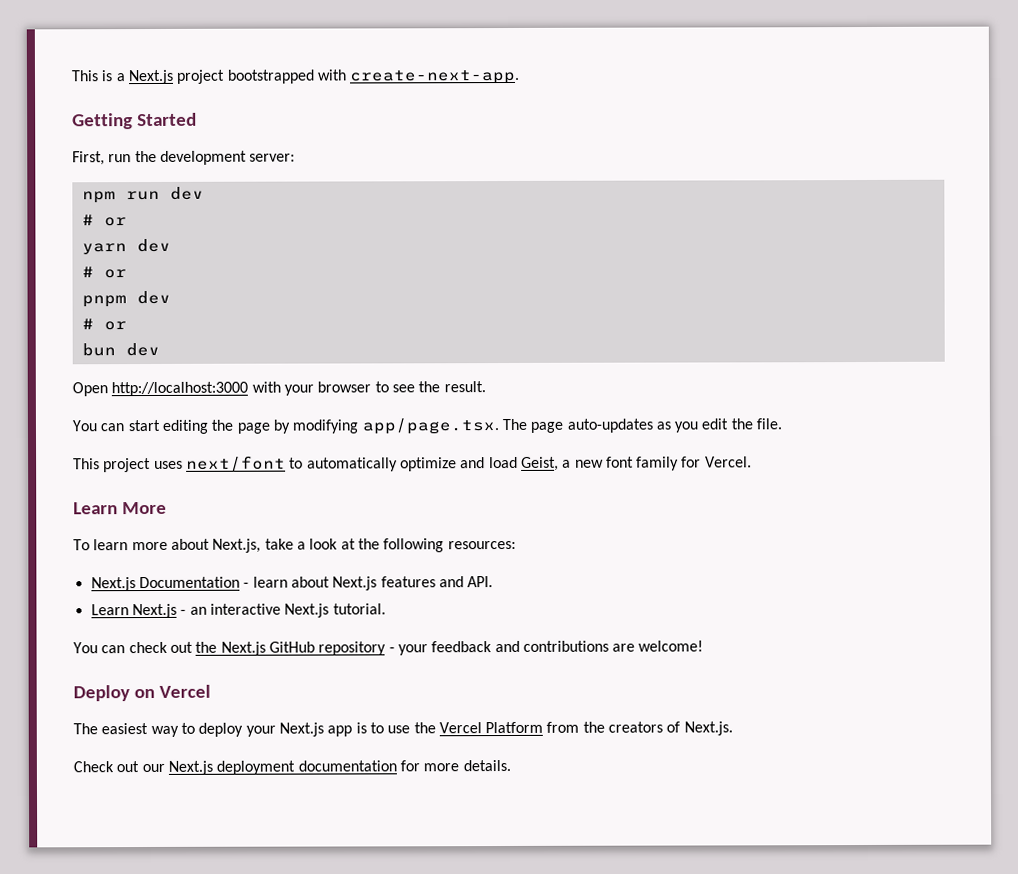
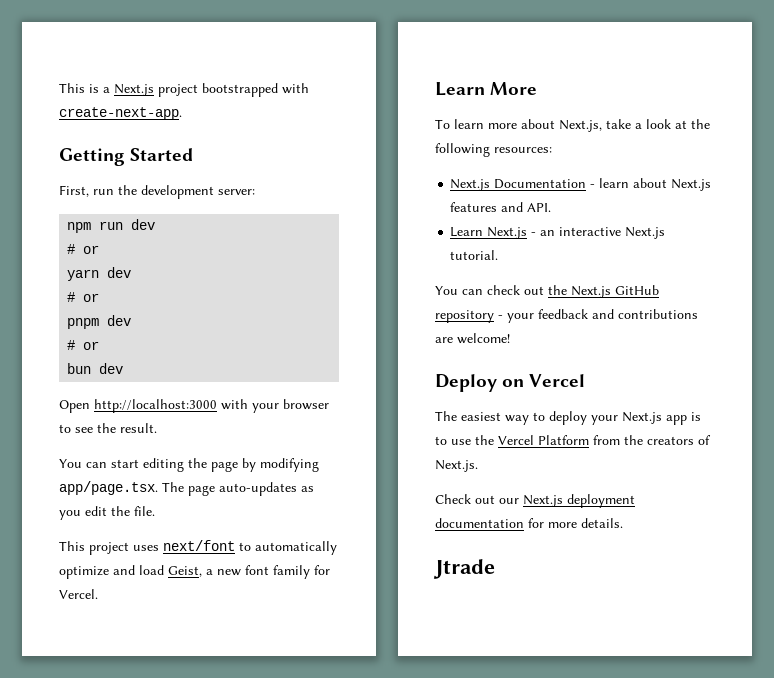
+ Jtrade

